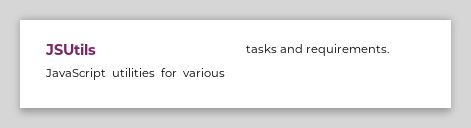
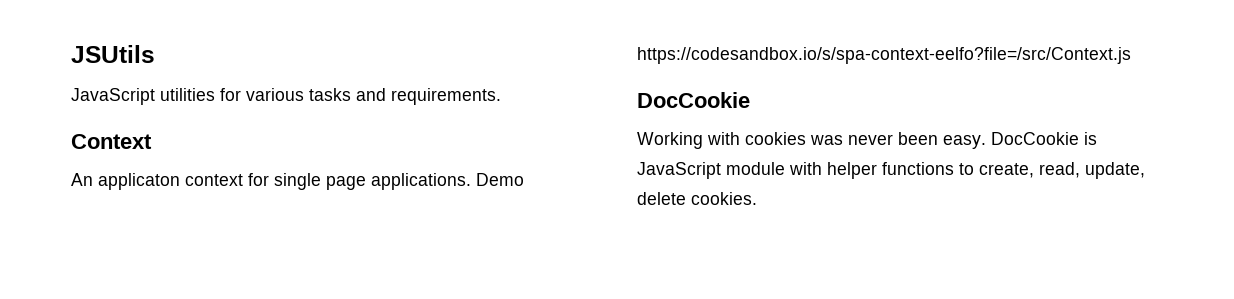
+ Context
+ An applicaton context for single page applications. Demo https://codesandbox.io/s/spa-context-eelfo?file=/src/Context.js
+ DocCookie
+ Working with cookies was never been easy. DocCookie is JavaScript module with helper functions to create, read, update, delete cookies.

